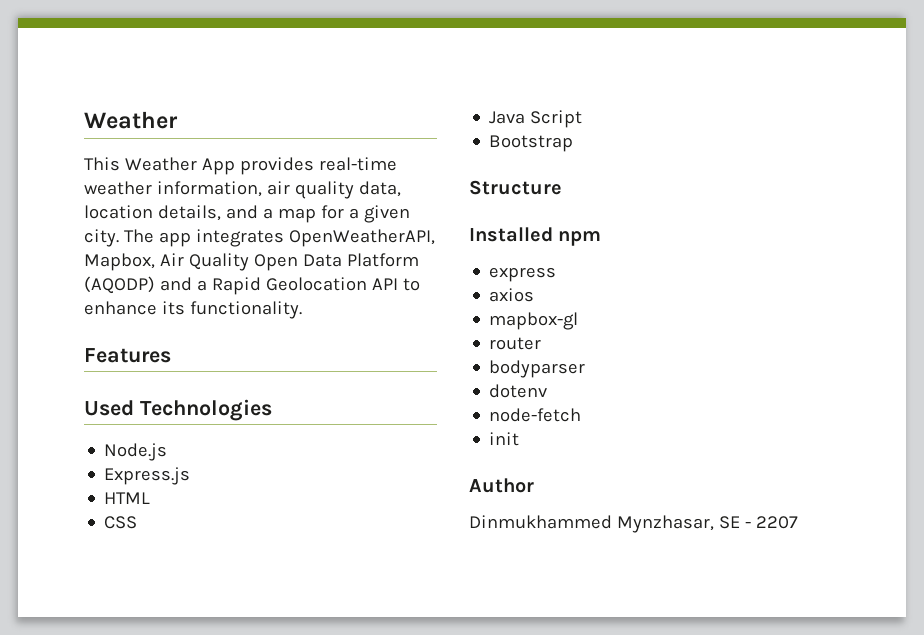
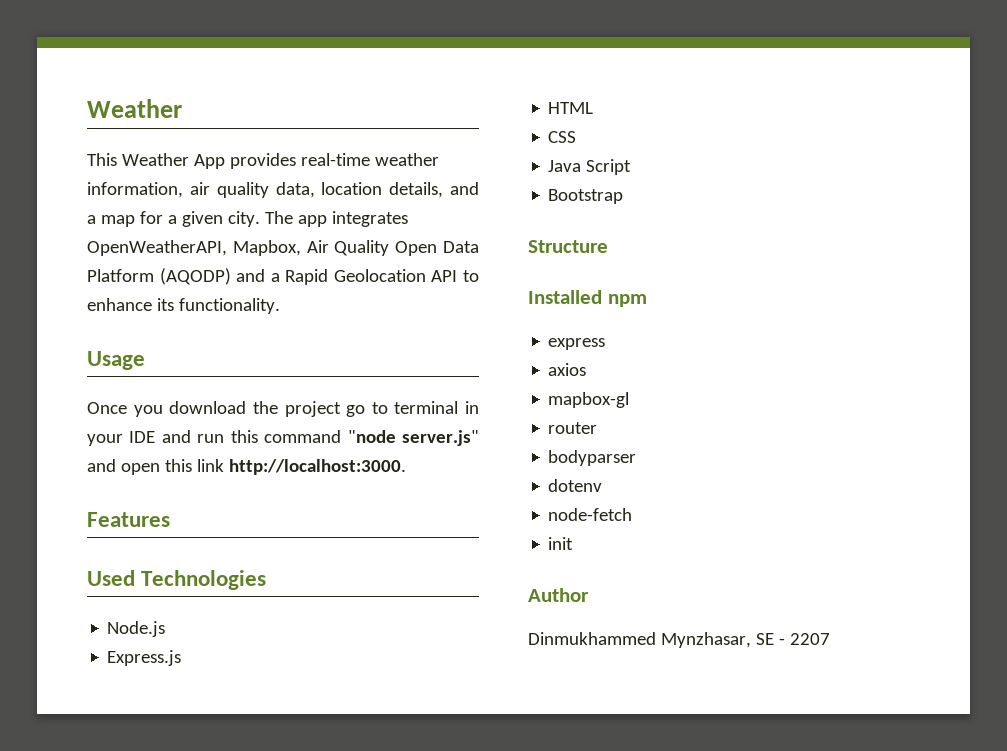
+ Usage
+ Once you download the project go to terminal in your IDE and run this command "node server.js" and open this link http://localhost:3000.

